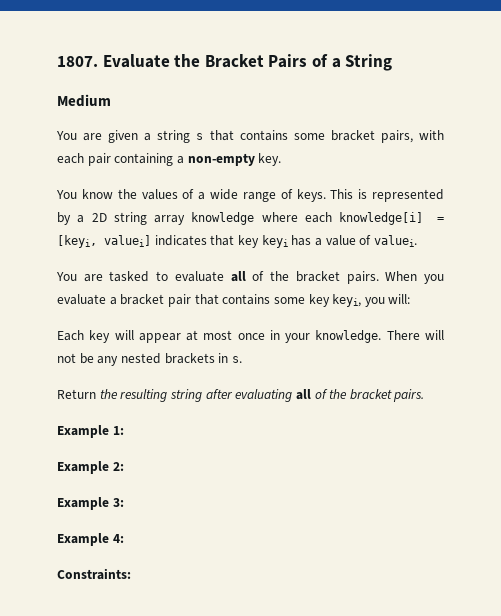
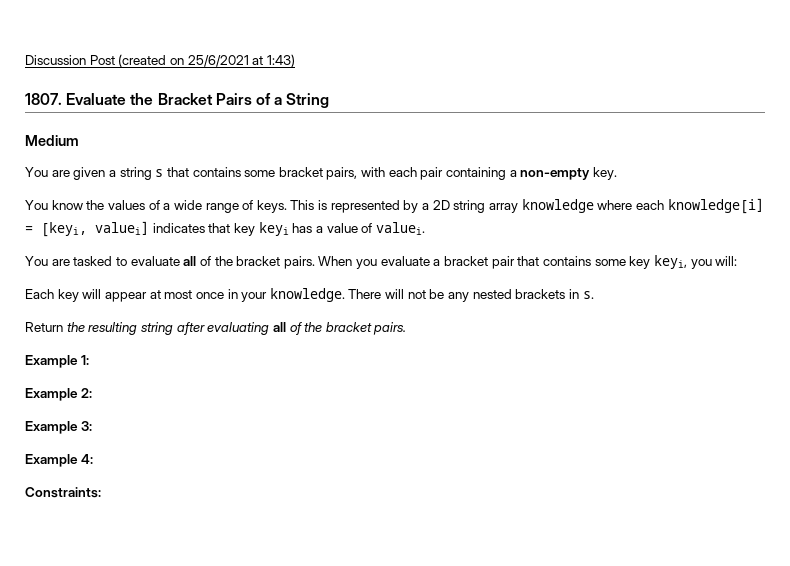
+ Discussion Post (created on 25/6/2021 at 1:43)

